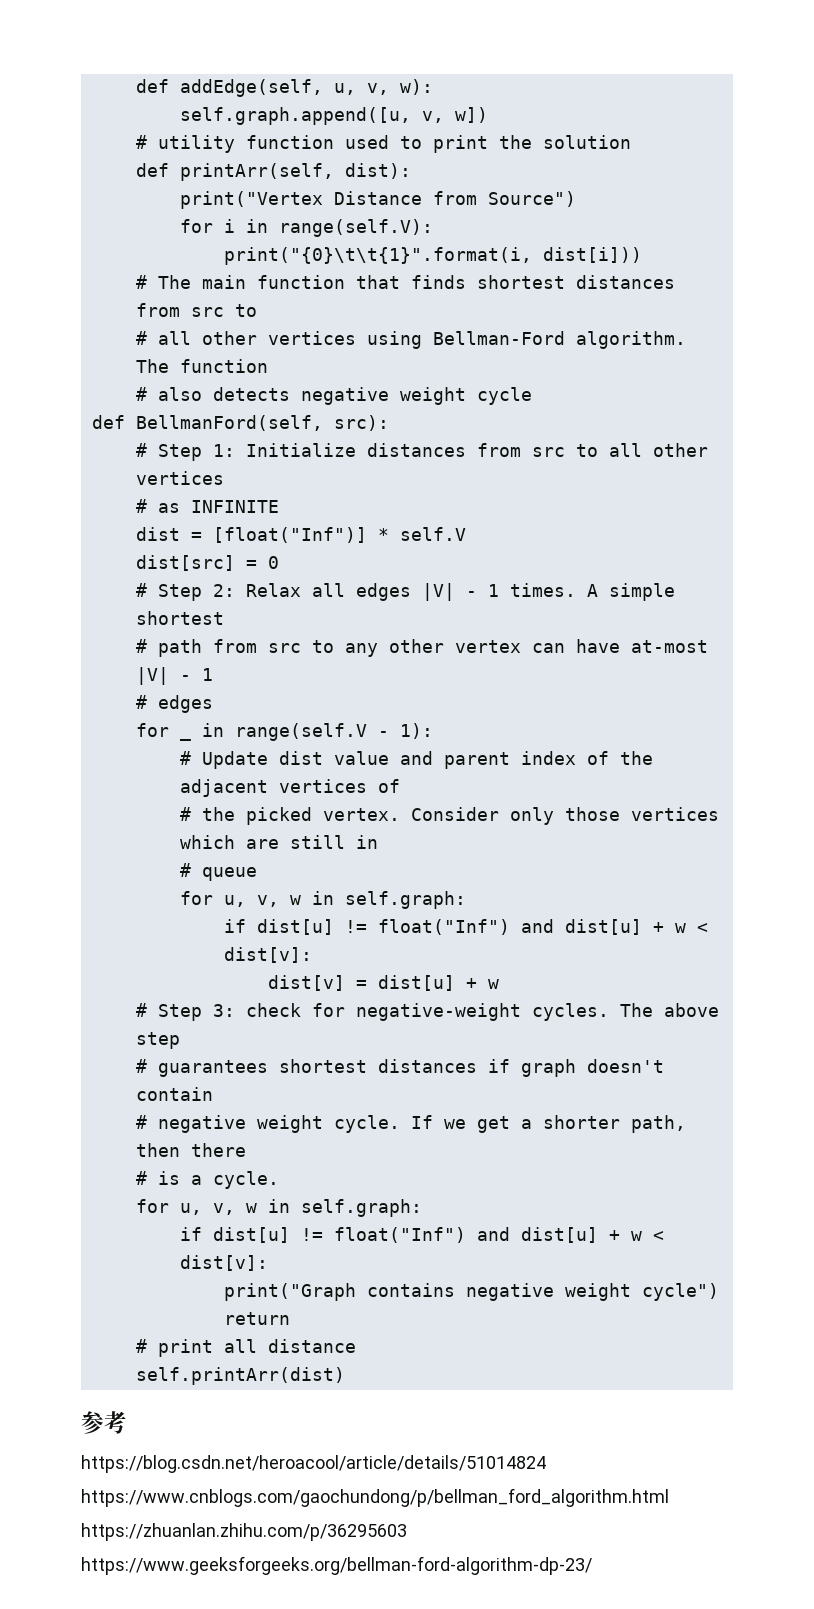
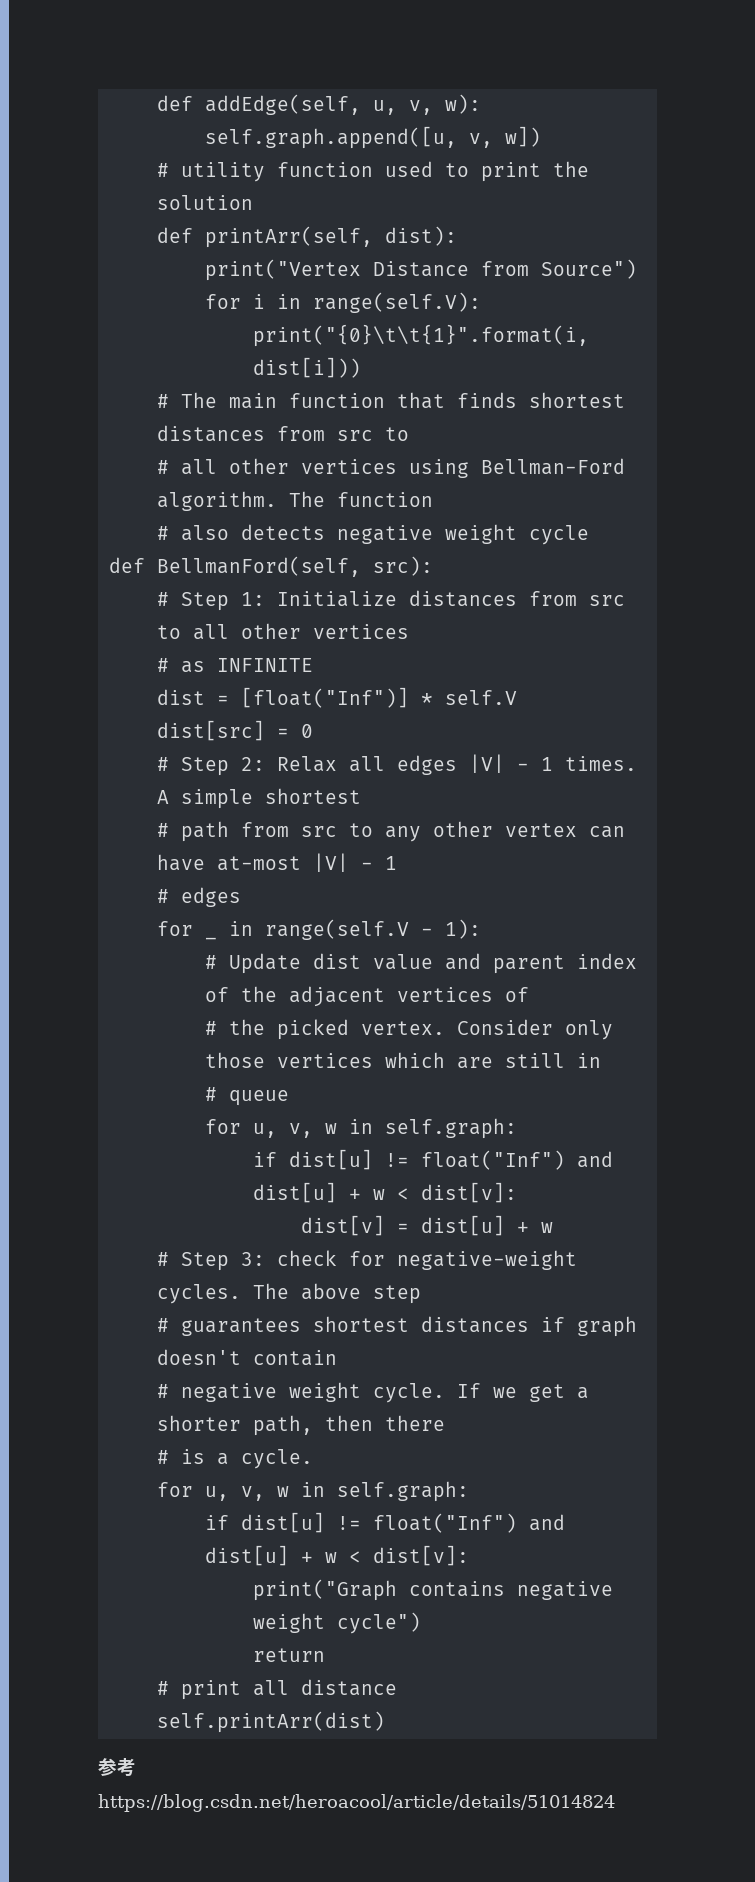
- https://www.cnblogs.com/gaochundong/p/bellman_ford_algorithm.html
- https://zhuanlan.zhihu.com/p/36295603
- https://www.geeksforgeeks.org/bellman-ford-algorithm-dp-23/

